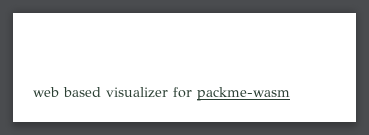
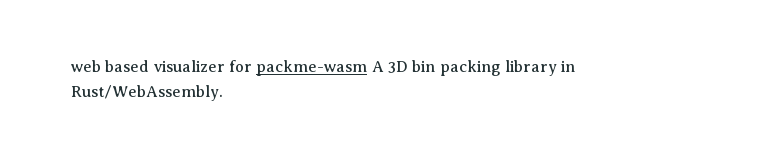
- web based visualizer for packme-wasm
+ web based visualizer for packme-wasm A 3D bin packing library in Rust/WebAssembly.

